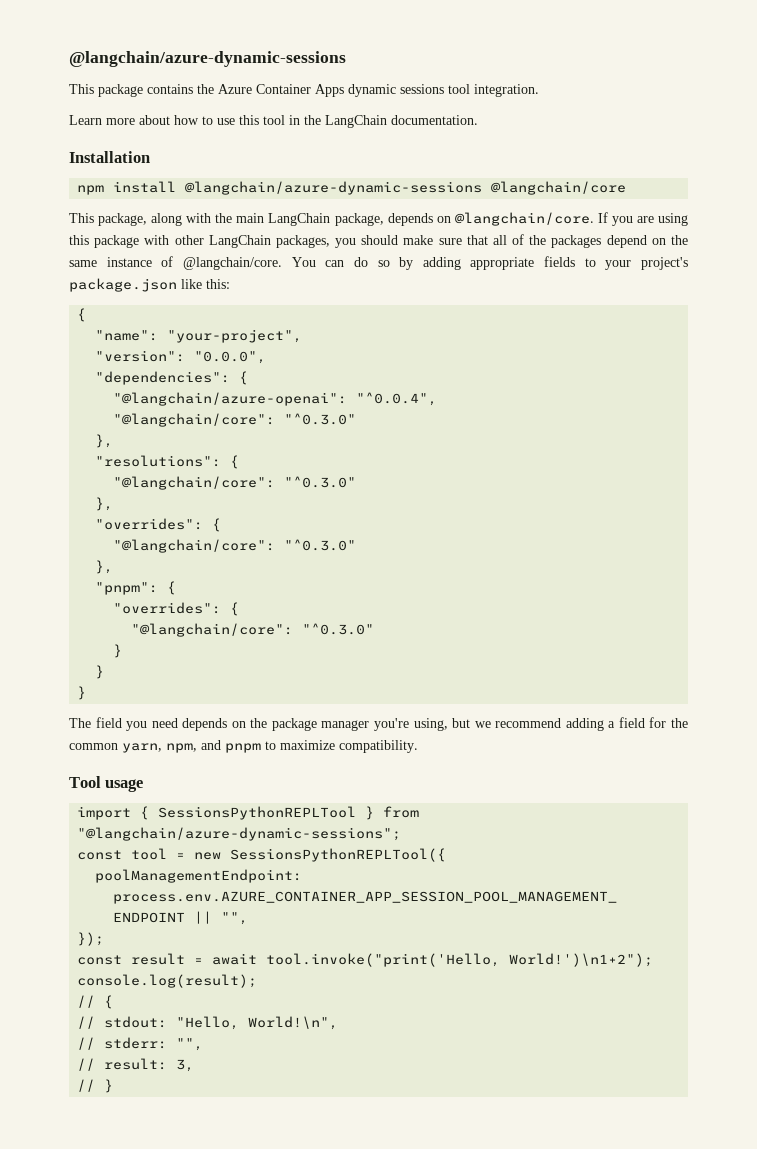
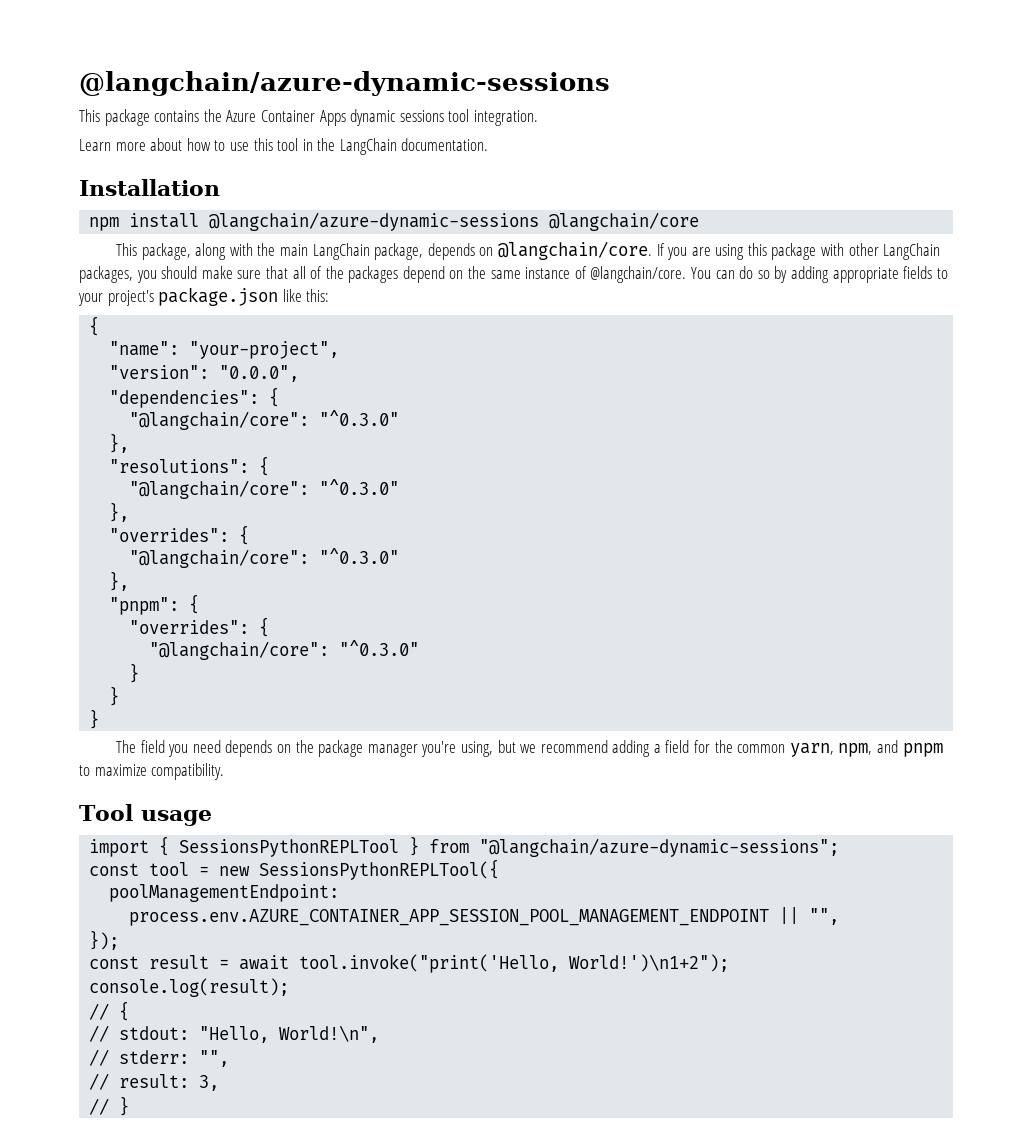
- "@langchain/azure-openai": "^0.0.4",

